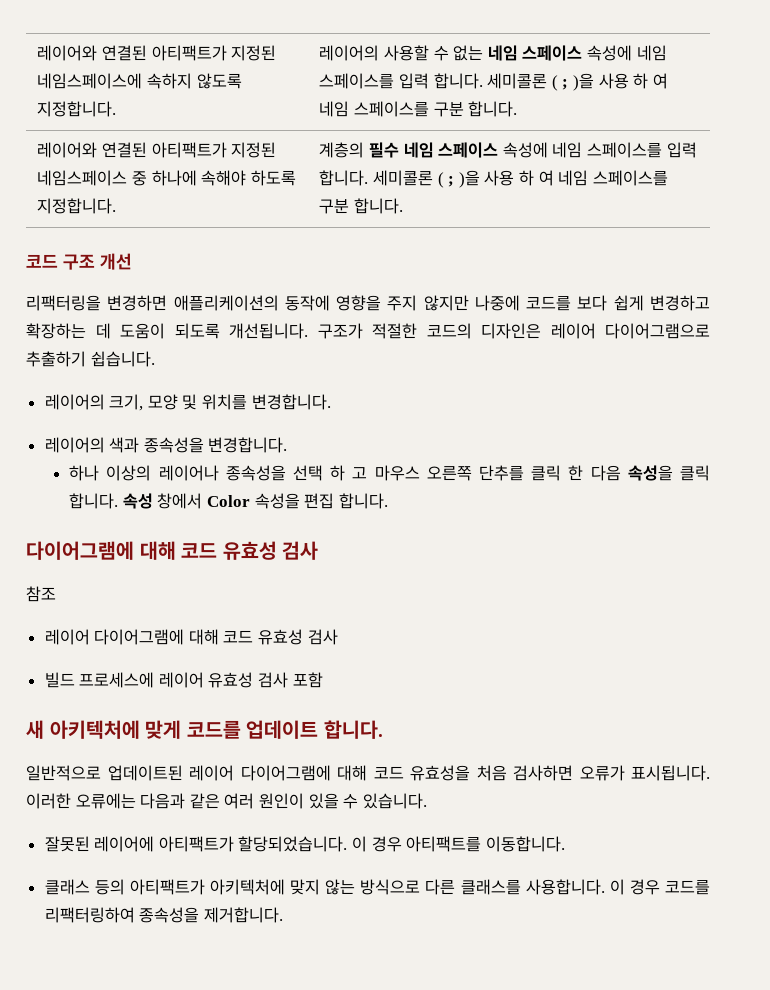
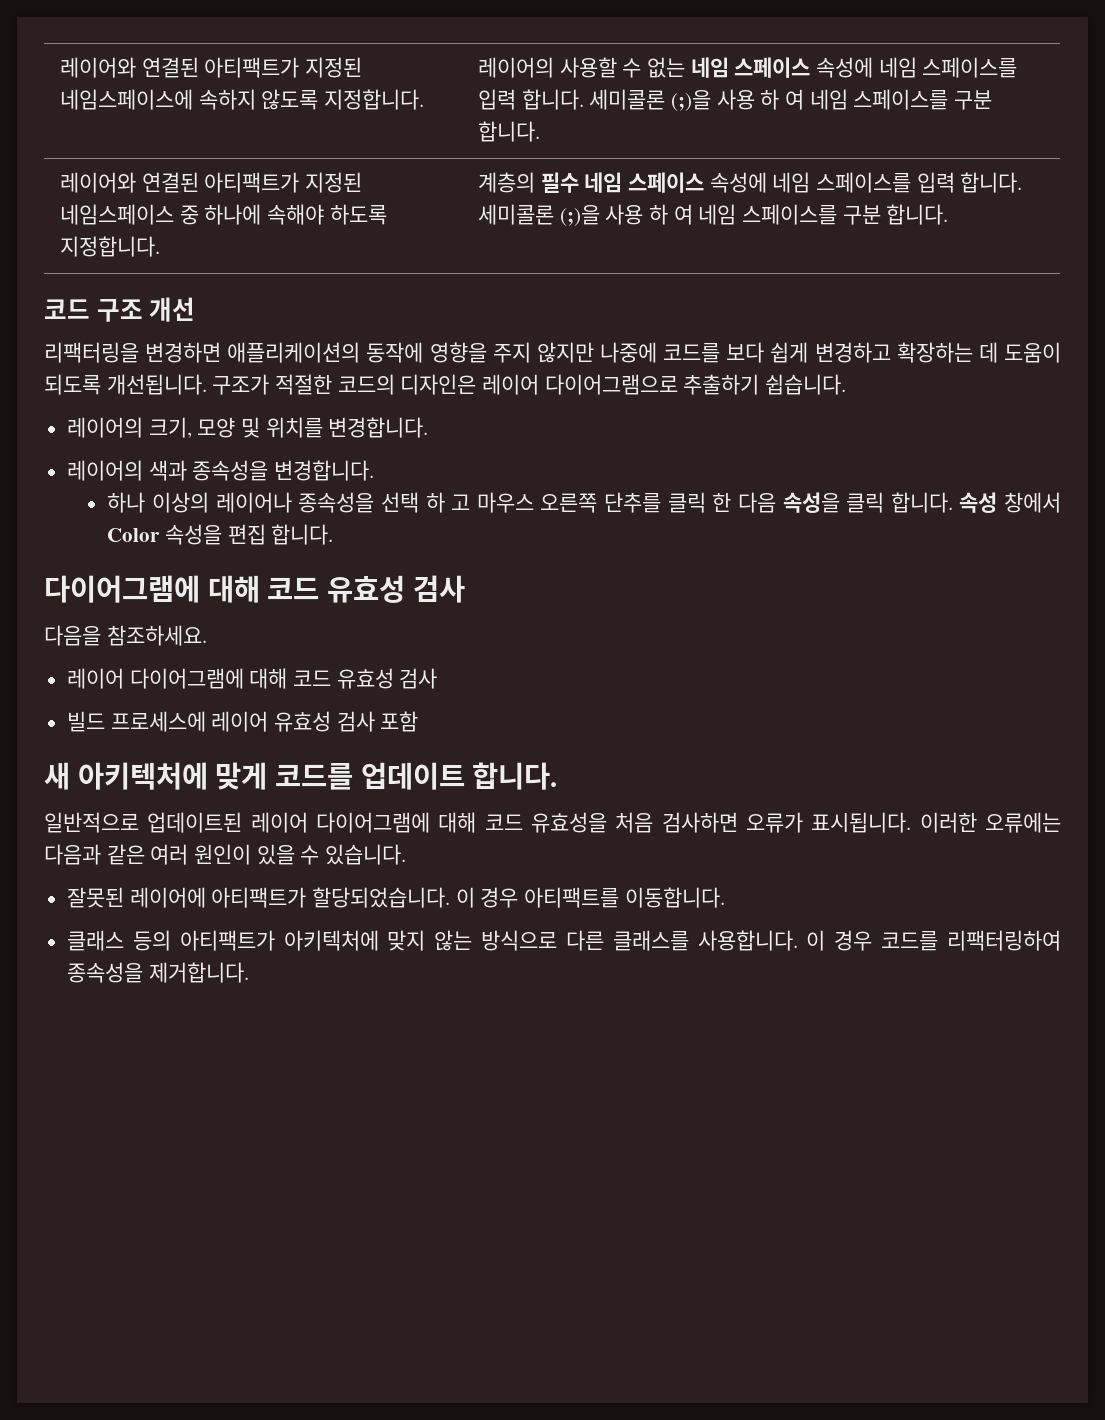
- 레이어와 연결된 아티팩트가 지정된 네임스페이스에 속하지 않도록 지정합니다. | 레이어의 사용할 수 없는 네임 스페이스 속성에 네임 스페이스를 입력 합니다. 세미콜론 ( ; )을 사용 하 여 네임 스페이스를 구분 합니다.
+ 레이어와 연결된 아티팩트가 지정된 네임스페이스에 속하지 않도록 지정합니다. | 레이어의 사용할 수 없는 네임 스페이스 속성에 네임 스페이스를 입력 합니다. 세미콜론 (;)을 사용 하 여 네임 스페이스를 구분 합니다.
- 레이어와 연결된 아티팩트가 지정된 네임스페이스 중 하나에 속해야 하도록 지정합니다. | 계층의 필수 네임 스페이스 속성에 네임 스페이스를 입력 합니다. 세미콜론 ( ; )을 사용 하 여 네임 스페이스를 구분 합니다.
+ 레이어와 연결된 아티팩트가 지정된 네임스페이스 중 하나에 속해야 하도록 지정합니다. | 계층의 필수 네임 스페이스 속성에 네임 스페이스를 입력 합니다. 세미콜론 (;)을 사용 하 여 네임 스페이스를 구분 합니다.
- 참조
+ 다음을 참조하세요.

